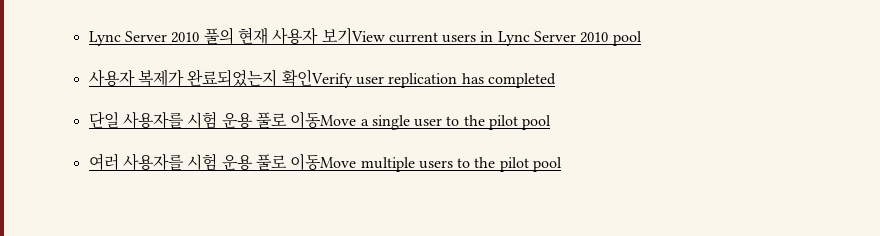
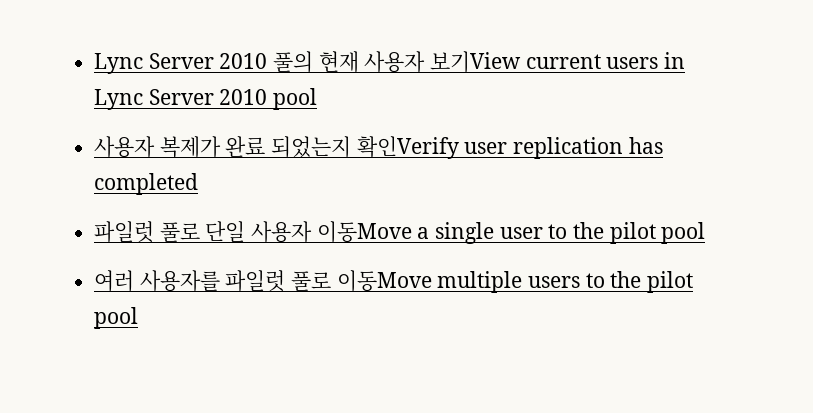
- 사용자 복제가 완료되었는지 확인Verify user replication has completed
+ 사용자 복제가 완료 되었는지 확인Verify user replication has completed
- 단일 사용자를 시험 운용 풀로 이동Move a single user to the pilot pool
+ 파일럿 풀로 단일 사용자 이동Move a single user to the pilot pool
- 여러 사용자를 시험 운용 풀로 이동Move multiple users to the pilot pool
+ 여러 사용자를 파일럿 풀로 이동Move multiple users to the pilot pool

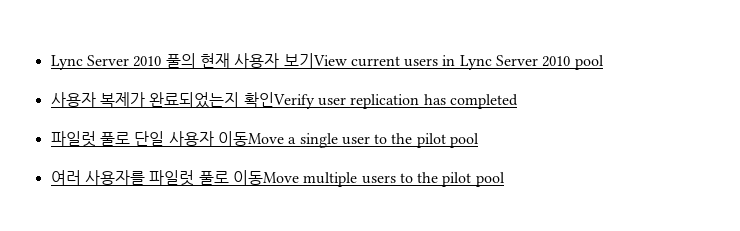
- 사용자 복제가 완료 되었는지 확인Verify user replication has completed
+ 사용자 복제가 완료되었는지 확인Verify user replication has completed

